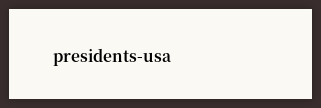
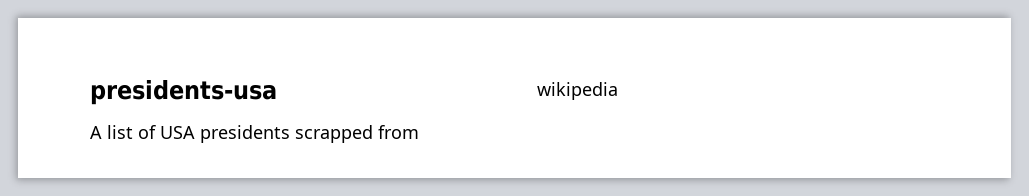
+ A list of USA presidents scrapped from wikipedia

